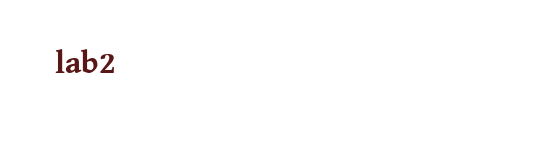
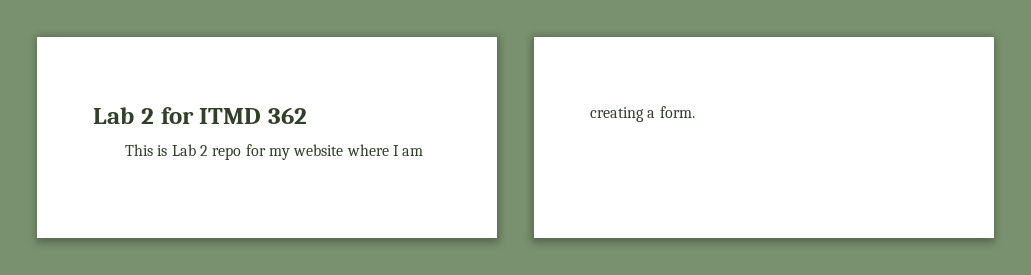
- lab2
+ Lab 2 for ITMD 362
+ This is Lab 2 repo for my website where I am creating a form.

